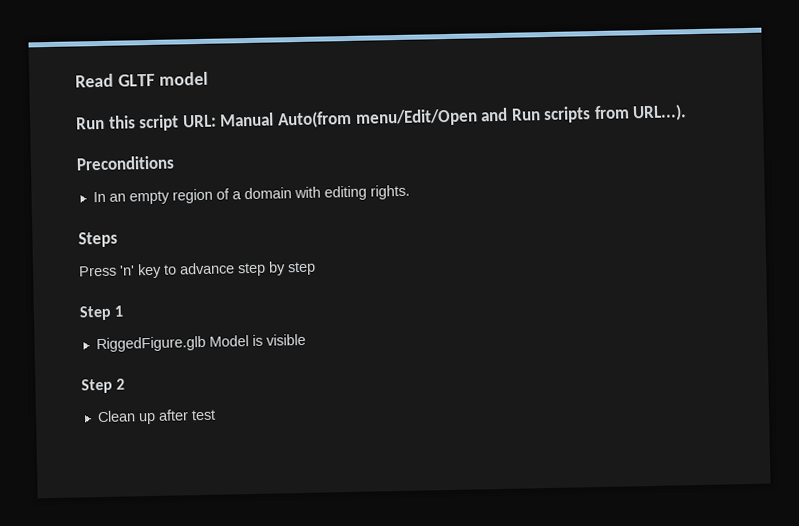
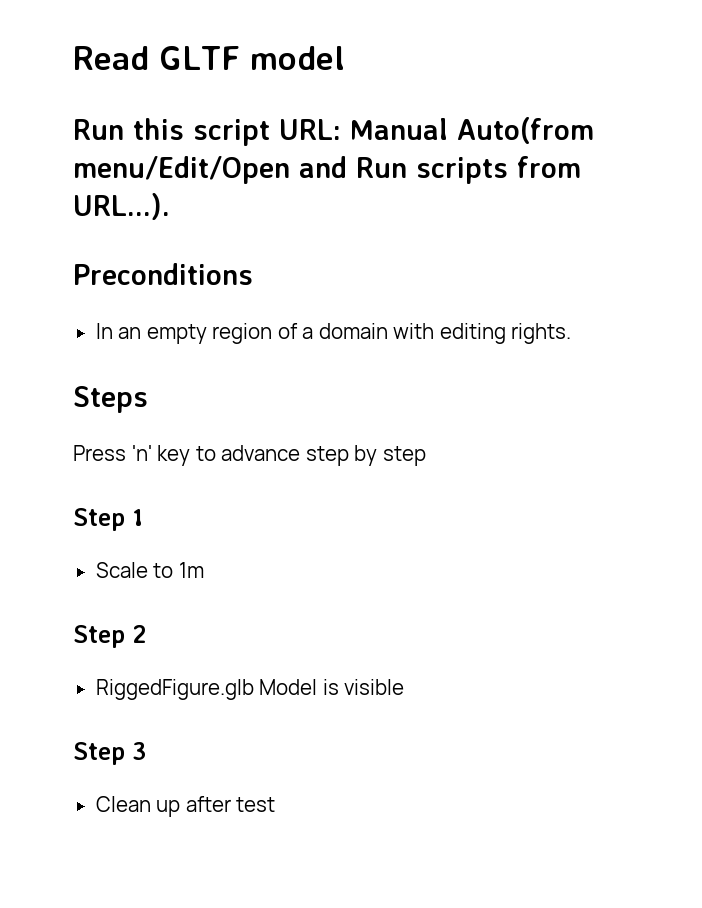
+ Scale to 1m
+ Step 2
- Step 2
+ Step 3

